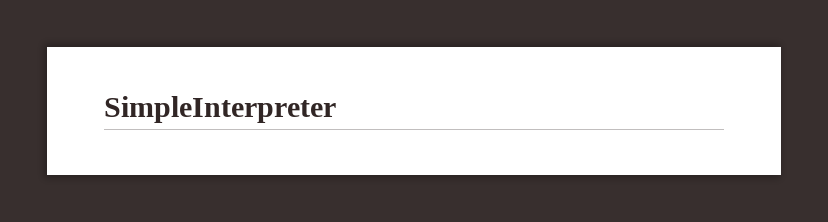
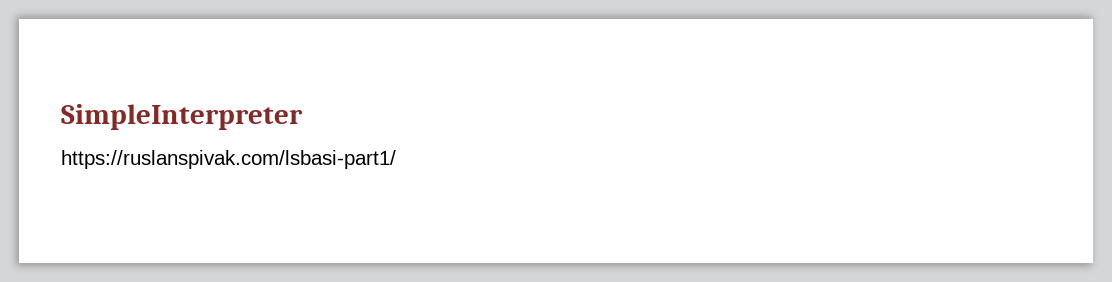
+ https://ruslanspivak.com/lsbasi-part1/

